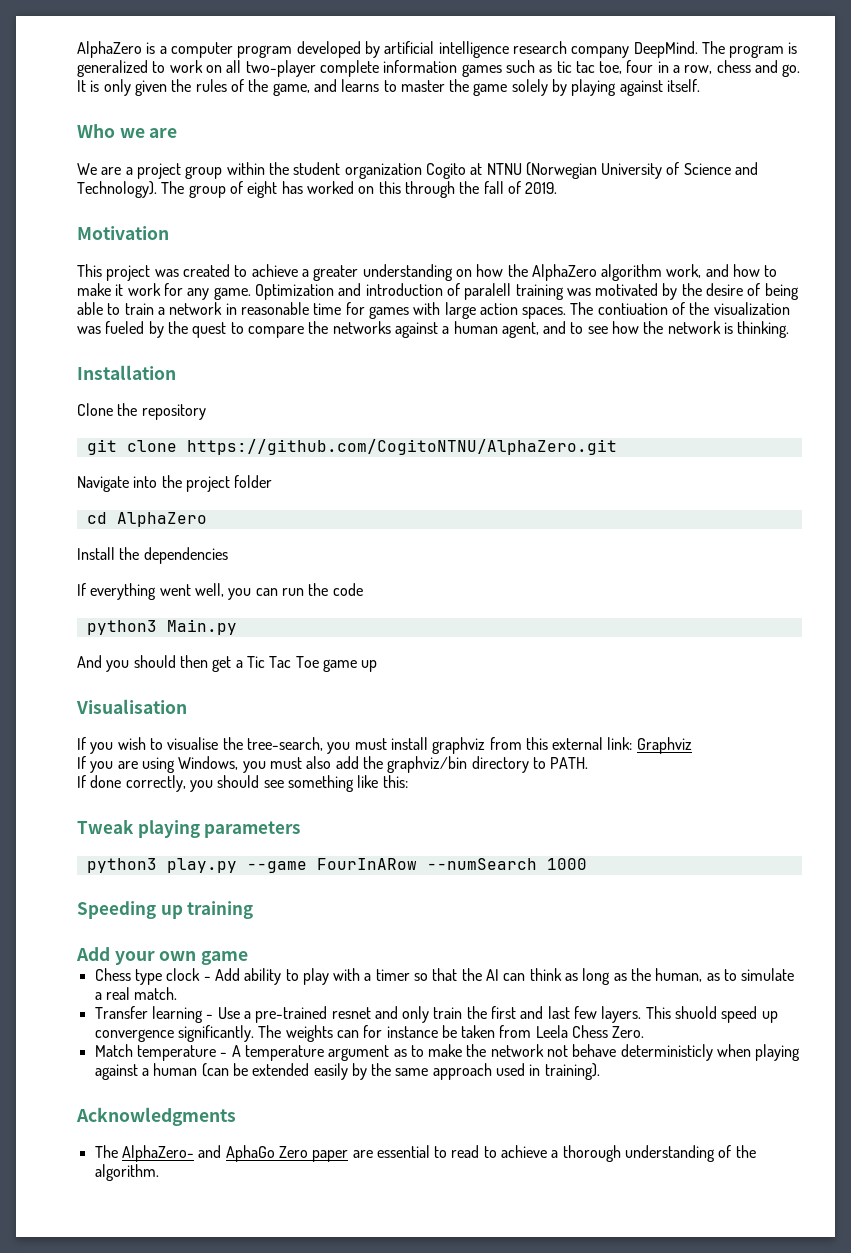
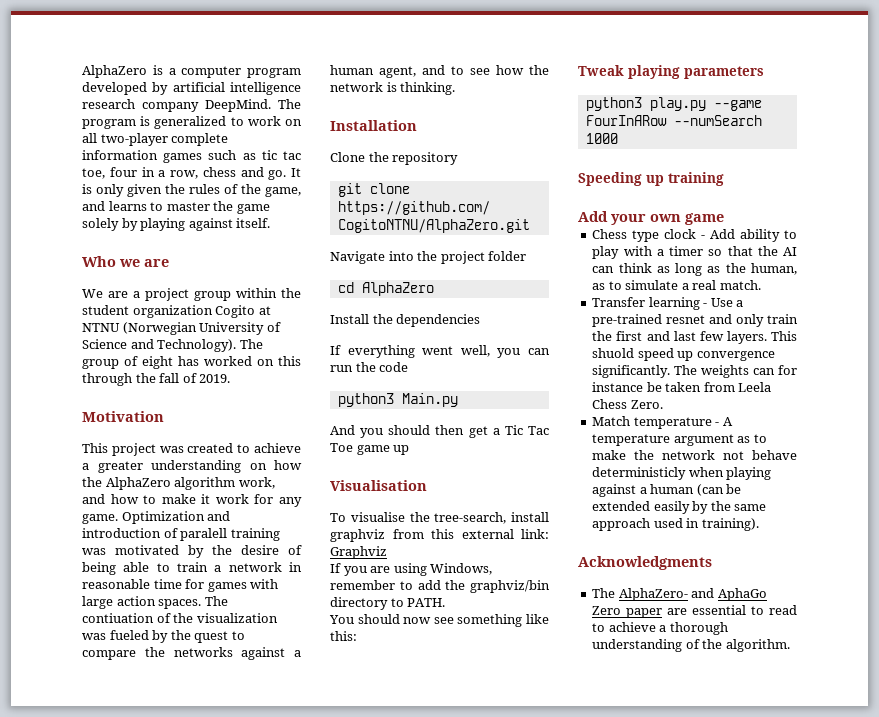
- If you wish to visualise the tree-search, you must install graphviz from this external link: Graphviz
+ To visualise the tree-search, install graphviz from this external link: Graphviz
- If you are using Windows, you must also add the graphviz/bin directory to PATH.
+ If you are using Windows, remember to add the graphviz/bin directory to PATH.
- If done correctly, you should see something like this:
+ You should now see something like this:

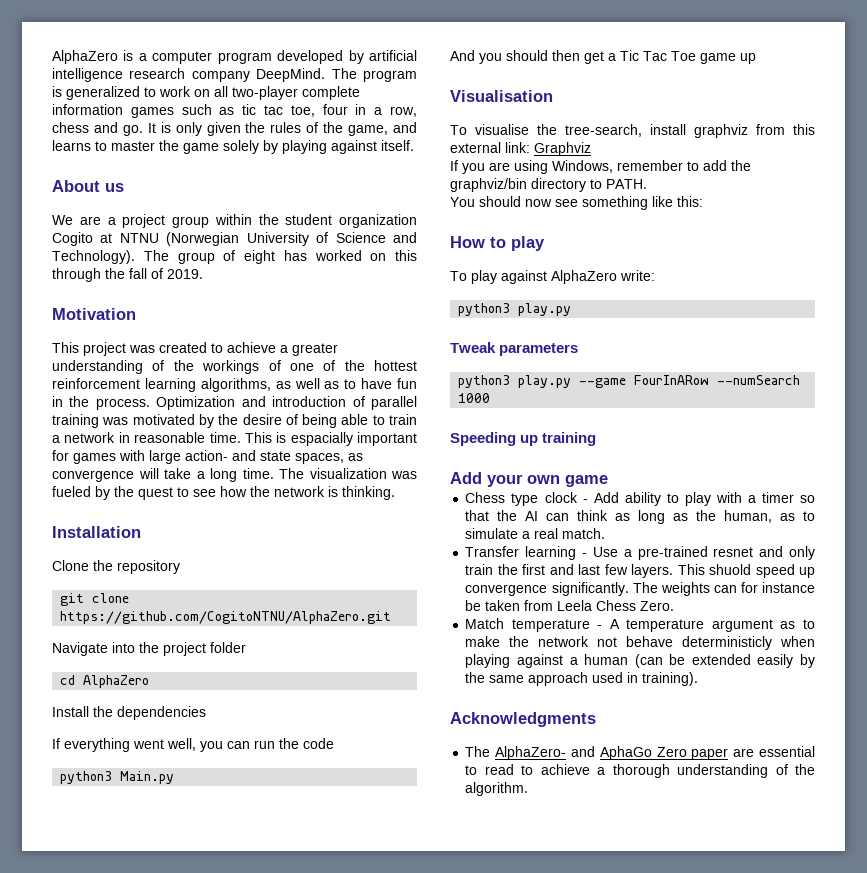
- Who we are
+ About us
- This project was created to achieve a greater understanding on how the AlphaZero algorithm work, and how to make it work for any game.
+ This project was created to achieve a greater understanding of the workings of one of the hottest reinforcement learning algorithms, as well as to have fun in the process.
- Optimization and introduction of paralell training was motivated by the desire of being able to train a network in reasonable time for games with large action spaces. The contiuation of the visualization was fueled by the quest to compare the networks against a human agent, and to see how the network is thinking.
+ Optimization and introduction of parallel training was motivated by the desire of being able to train a network in reasonable time. This is espacially important for games with large action- and state spaces, as convergence will take a long time. The visualization was fueled by the quest to see how the network is thinking.
+ How to play
+ To play against AlphaZero write:
+ python3 play.py
- Tweak playing parameters
+ Tweak parameters

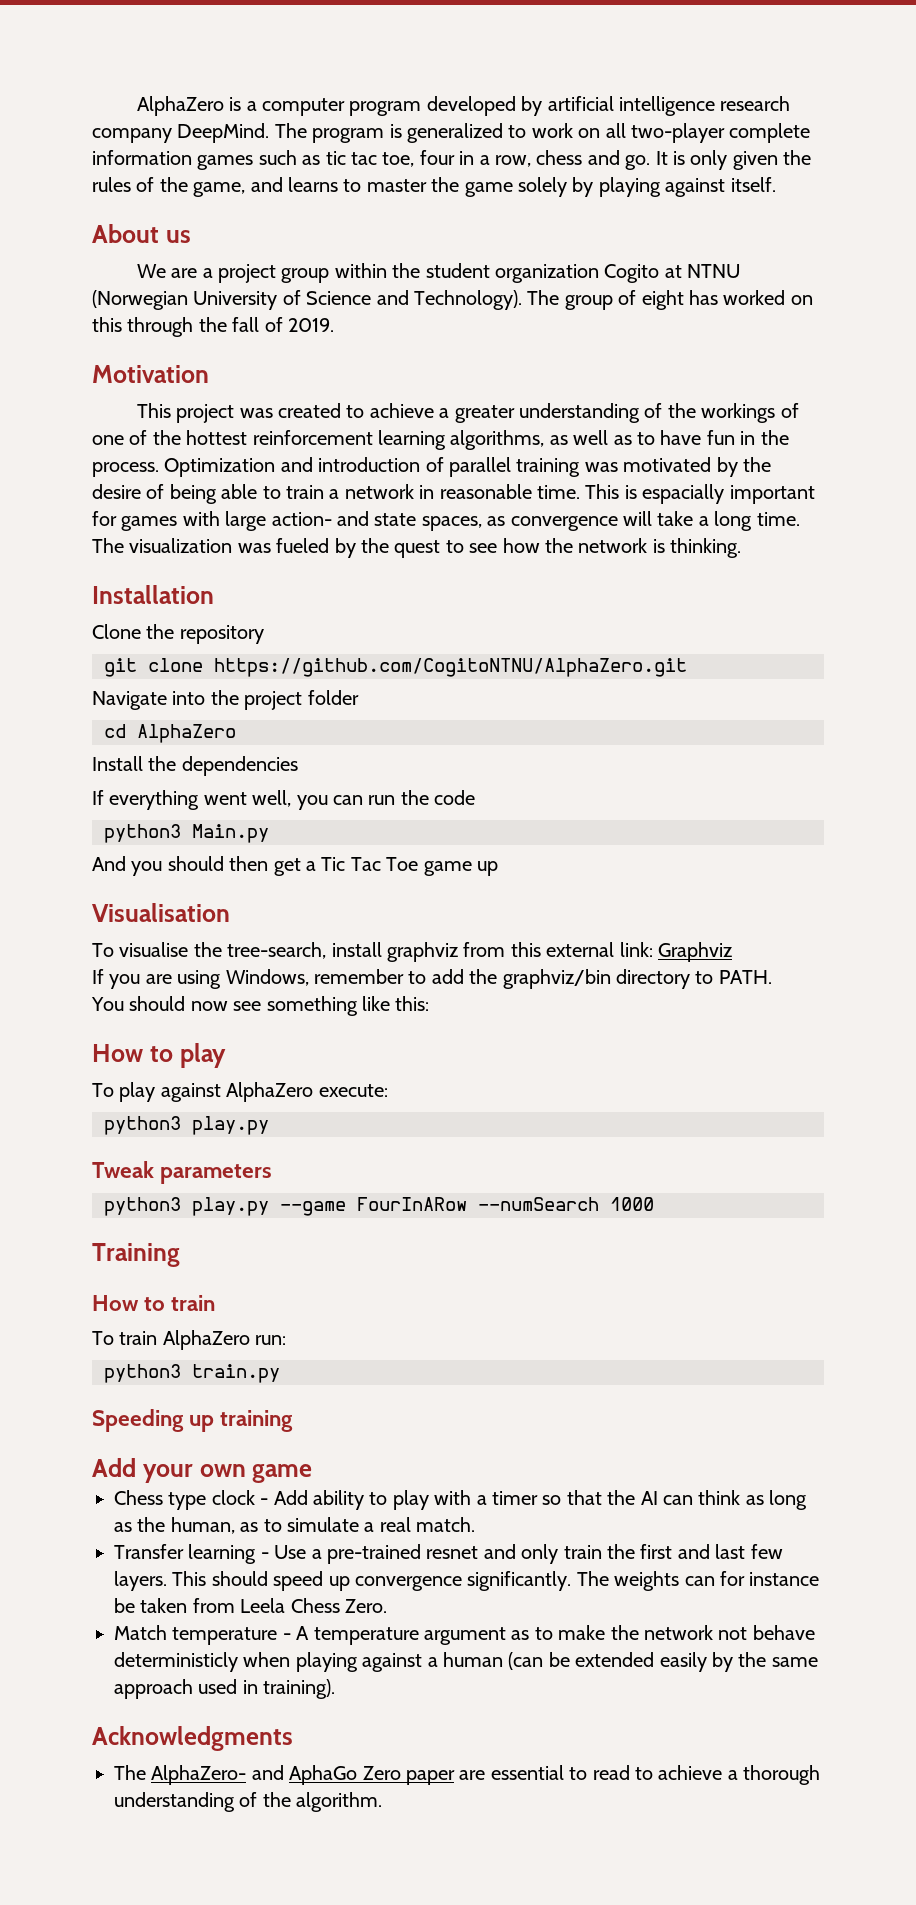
- To play against AlphaZero write:
+ To play against AlphaZero execute:
+ Training
+ How to train
+ To train AlphaZero run:
+ python3 train.py
- This shuold speed up convergence significantly.
+ This should speed up convergence significantly.

